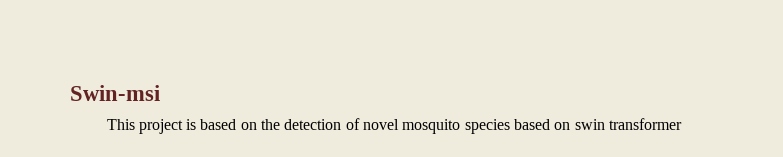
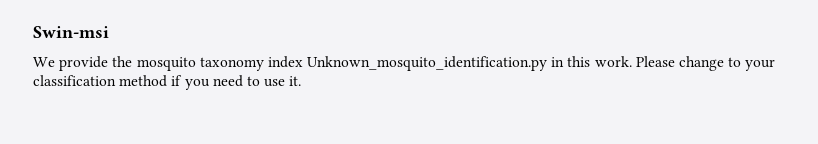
- This project is based on the detection of novel mosquito species based on swin transformer
+ We provide the mosquito taxonomy index Unknown_mosquito_identification.py in this work. Please change to your classification method if you need to use it.

